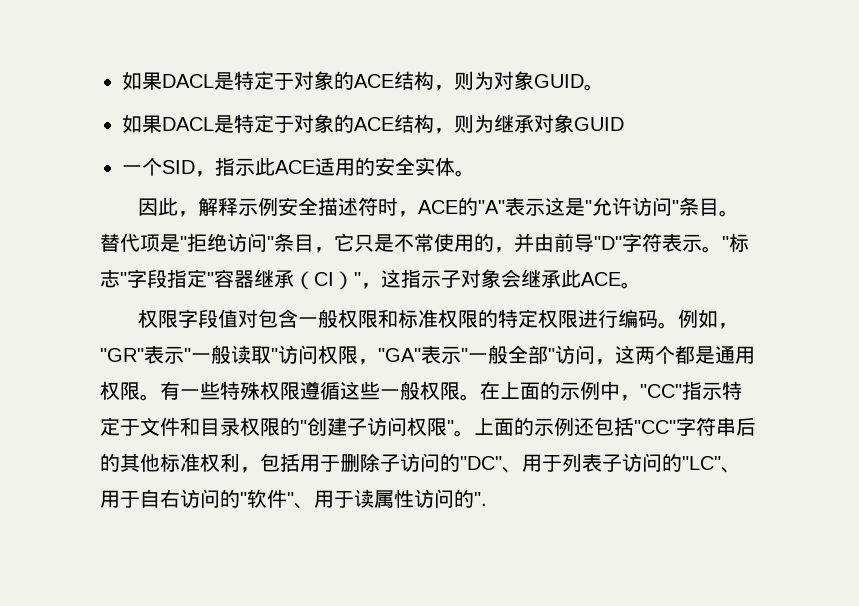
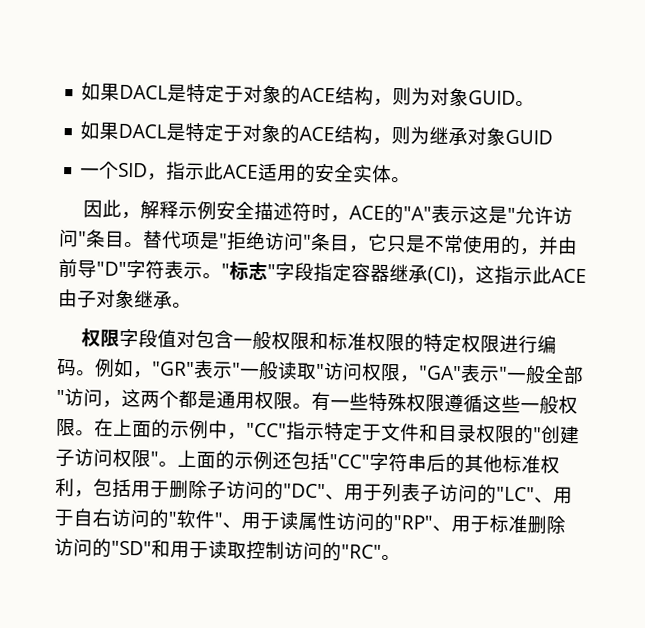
- "标志"字段指定"容器继承（CI）"，这指示子对象会继承此ACE。
+ "标志"字段指定容器继承(CI)，这指示此ACE由子对象继承。
- 上面的示例还包括"CC"字符串后的其他标准权利，包括用于删除子访问的"DC"、用于列表子访问的"LC"、用于自右访问的"软件"、用于读属性访问的".
+ 上面的示例还包括"CC"字符串后的其他标准权利，包括用于删除子访问的"DC"、用于列表子访问的"LC"、用于自右访问的"软件"、用于读属性访问的"RP"、用于标准删除访问的"SD"和用于读取控制访问的"RC"。

